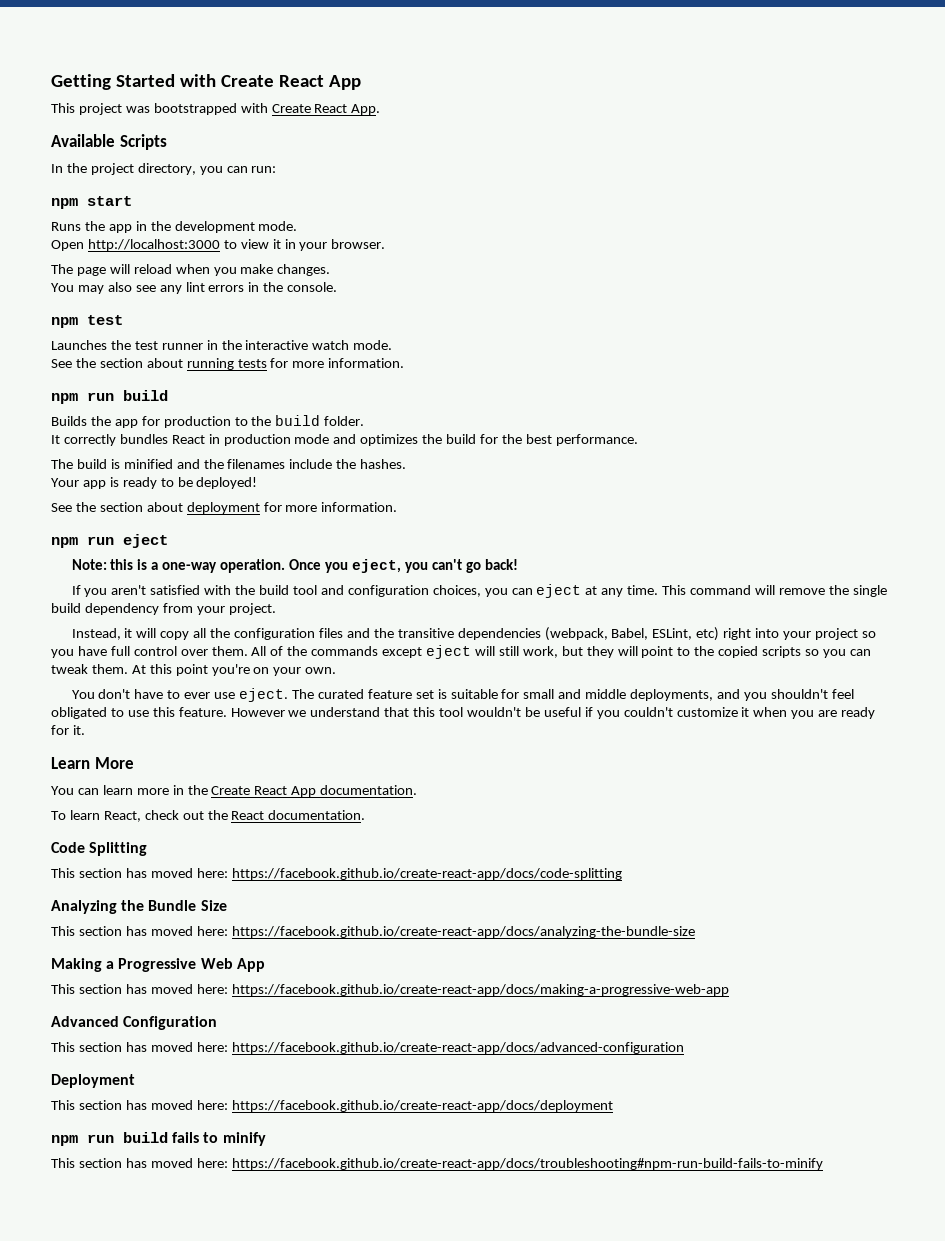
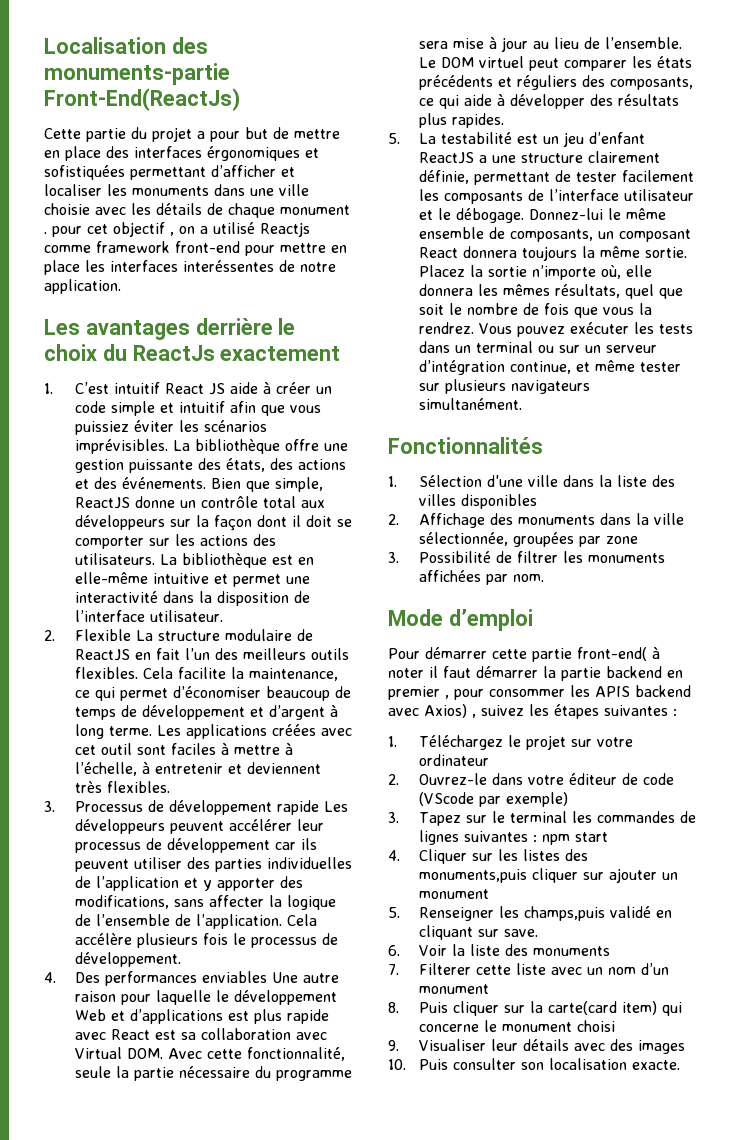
- Getting Started with Create React App
- This project was bootstrapped with Create React App.
- Available Scripts
- In the project directory, you can run:
- npm start
- Runs the app in the development mode.
- Open http://localhost:3000 to view it in your browser.
- The page will reload when you make changes.
- You may also see any lint errors in the console.
- npm test
- Launches the test runner in the interactive watch mode.
- See the section about running tests for more information.
- npm run build
- Builds the app for production to the build folder.
- It correctly bundles React in production mode and optimizes the build for the best performance.
- The build is minified and the filenames include the hashes.
- Your app is ready to be deployed!
- See the section about deployment for more information.
- npm run eject
- Note: this is a one-way operation. Once you eject, you can't go back!
- If you aren't satisfied with the build tool and configuration choices, you can eject at any time. This command will remove the single build dependency from your project.
- Instead, it will copy all the configuration files and the transitive dependencies (webpack, Babel, ESLint, etc) right into your project so you have full control over them. All of the commands except eject will still work, but they will point to the copied scripts so you can tweak them. At this point you're on your own.
- You don't have to ever use eject. The curated feature set is suitable for small and middle deployments, and you shouldn't feel obligated to use this feature. However we understand that this tool wouldn't be useful if you couldn't customize it when you are ready for it.
- Learn More
- You can learn more in the Create React App documentation.
- To learn React, check out the React documentation.
- Code Splitting
- This section has moved here: https://facebook.github.io/create-react-app/docs/code-splitting
- Analyzing the Bundle Size
- This section has moved here: https://facebook.github.io/create-react-app/docs/analyzing-the-bundle-size
- Making a Progressive Web App
- This section has moved here: https://facebook.github.io/create-react-app/docs/making-a-progressive-web-app
- Advanced Configuration
- This section has moved here: https://facebook.github.io/create-react-app/docs/advanced-configuration
- Deployment
- This section has moved here: https://facebook.github.io/create-react-app/docs/deployment
- npm run build fails to minify
- This section has moved here: https://facebook.github.io/create-react-app/docs/troubleshooting#npm-run-build-fails-to-minify
+ Localisation des monuments-partie Front-End(ReactJs)
+ Cette partie du projet a pour but de mettre en place des interfaces érgonomiques et sofistiquées permettant d’afficher et localiser les monuments dans une ville choisie avec les détails de chaque monument . pour cet objectif , on a utilisé Reactjs comme framework front-end pour mettre en place les interfaces interéssentes de notre application.
+ Les avantages derrière le choix du ReactJs exactement
+ 1. C’est intuitif React JS aide à créer un code simple et intuitif afin que vous puissiez éviter les scénarios imprévisibles. La bibliothèque offre une gestion puissante des états, des actions et des événements. Bien que simple, ReactJS donne un contrôle total aux développeurs sur la façon dont il doit se comporter sur les actions des utilisateurs. La bibliothèque est en elle-même intuitive et permet une interactivité dans la disposition de l’interface utilisateur.
+ 2. Flexible La structure modulaire de ReactJS en fait l’un des meilleurs outils flexibles. Cela facilite la maintenance, ce qui permet d’économiser beaucoup de temps de développement et d’argent à long terme. Les applications créées avec cet outil sont faciles à mettre à l’échelle, à entretenir et deviennent très flexibles.
+ 3. Processus de développement rapide Les développeurs peuvent accélérer leur processus de développement car ils peuvent utiliser des parties individuelles de l’application et y apporter des modifications, sans affecter la logique de l’ensemble de l’application. Cela accélère plusieurs fois le processus de développement.
+ 4. Des performances enviables Une autre raison pour laquelle le développement Web et d’applications est plus rapide avec React est sa collaboration avec Virtual DOM. Avec cette fonctionnalité, seule la partie nécessaire du programme sera mise à jour au lieu de l’ensemble. Le DOM virtuel peut comparer les états précédents et réguliers des composants, ce qui aide à développer des résultats plus rapides.
+ 5. La testabilité est un jeu d’enfant ReactJS a une structure clairement définie, permettant de tester facilement les composants de l’interface utilisateur et le débogage. Donnez-lui le même ensemble de composants, un composant React donnera toujours la même sortie. Placez la sortie n’importe où, elle donnera les mêmes résultats, quel que soit le nombre de fois que vous la rendrez. Vous pouvez exécuter les tests dans un terminal ou sur un serveur d’intégration continue, et même tester sur plusieurs navigateurs simultanément.
+ Fonctionnalités
+ 1. Sélection d'une ville dans la liste des villes disponibles
+ 2. Affichage des monuments dans la ville sélectionnée, groupées par zone
+ 3. Possibilité de filtrer les monuments affichées par nom.
+ Mode d’emploi
+ Pour démarrer cette partie front-end( à noter il faut démarrer la partie backend en premier , pour consommer les APIS backend avec Axios) , suivez les étapes suivantes :
+ 1. Téléchargez le projet sur votre ordinateur
+ 2. Ouvrez-le dans votre éditeur de code (VScode par exemple)
+ 3. Tapez sur le terminal les commandes de lignes suivantes : npm start
+ 4. Cliquer sur les listes des monuments,puis cliquer sur ajouter un monument
+ 5. Renseigner les champs,puis validé en cliquant sur save.
+ 6. Voir la liste des monuments
+ 7. Filterer cette liste avec un nom d’un monument
+ 8. Puis cliquer sur la carte(card item) qui concerne le monument choisi
+ 9. Visualiser leur détails avec des images
+ 10. Puis consulter son localisation exacte.

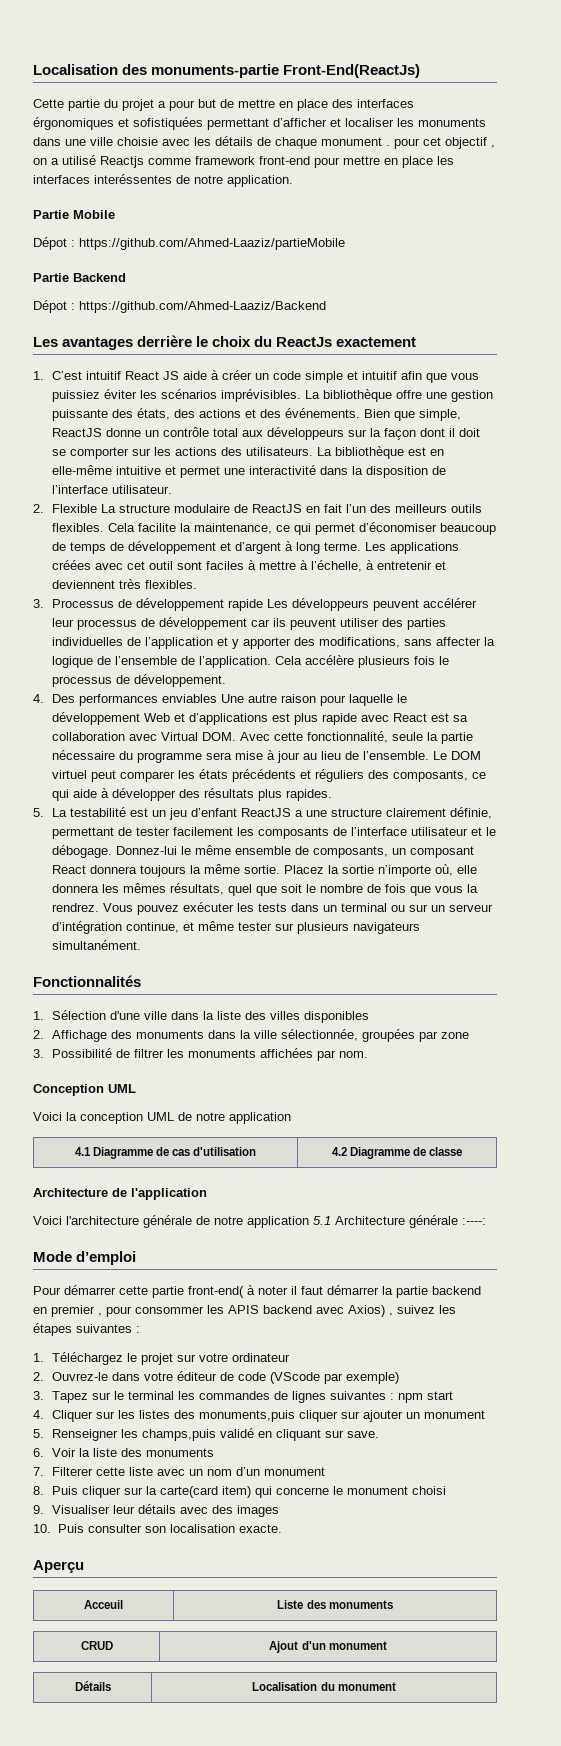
+ Partie Mobile
+ Dépot : https://github.com/Ahmed-Laaziz/partieMobile
+ Partie Backend
+ Dépot : https://github.com/Ahmed-Laaziz/Backend
+ Conception UML
+ Voici la conception UML de notre application
+ 4.1 Diagramme de cas d'utilisation | 4.2 Diagramme de classe
+ Architecture de l'application
+ Voici l'architecture générale de notre application 5.1 Architecture générale :----:
+ Aperçu
+ Acceuil | Liste des monuments
+ CRUD | Ajout d'un monument
+ Détails | Localisation du monument

